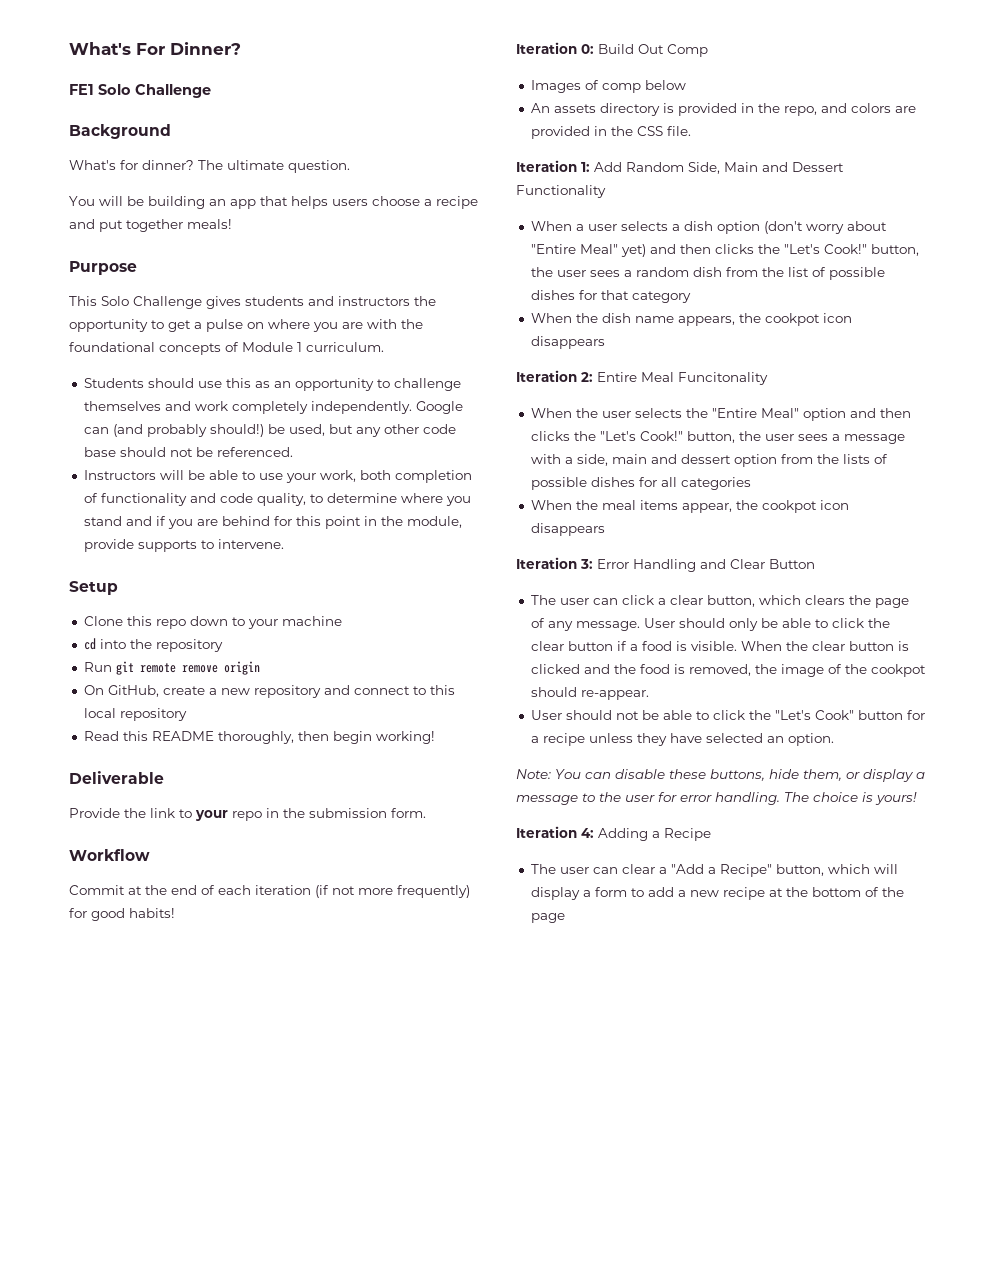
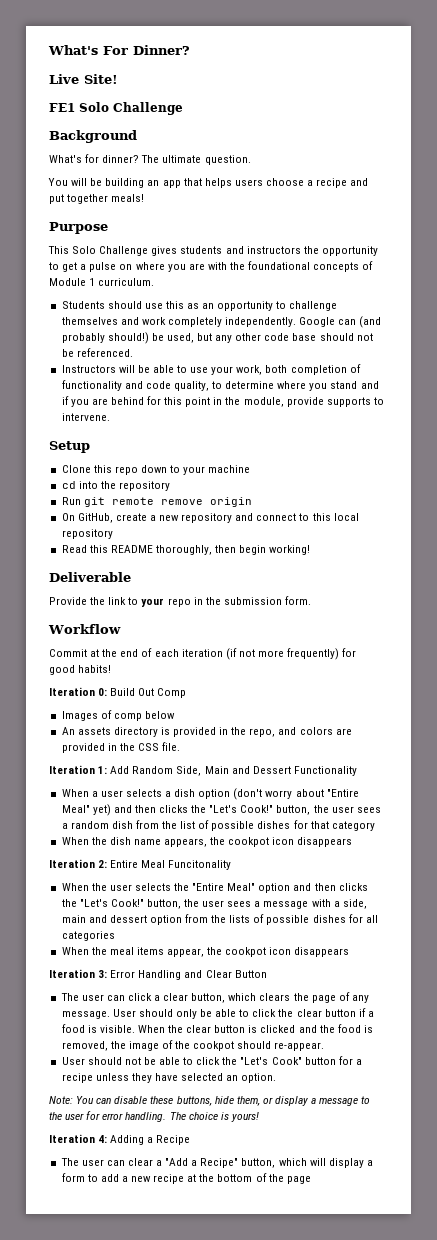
+ Live Site!

